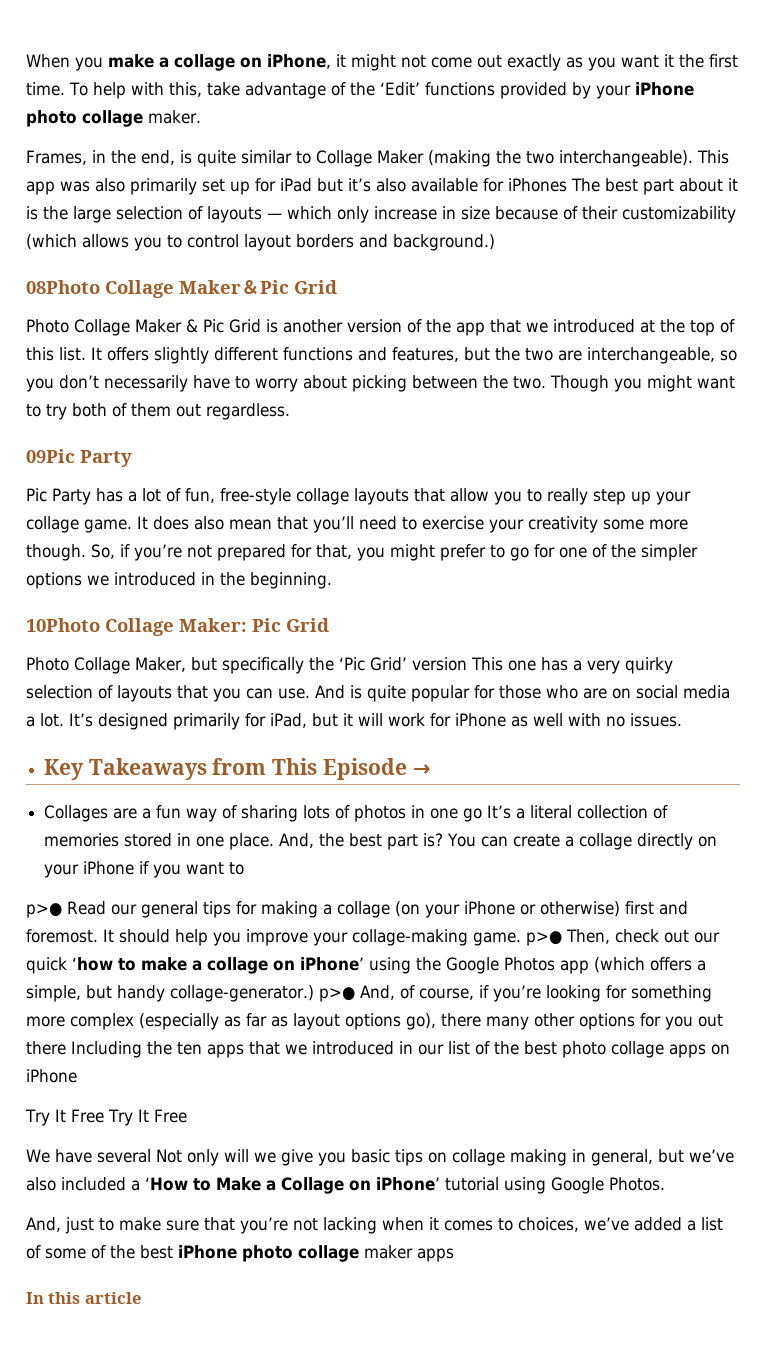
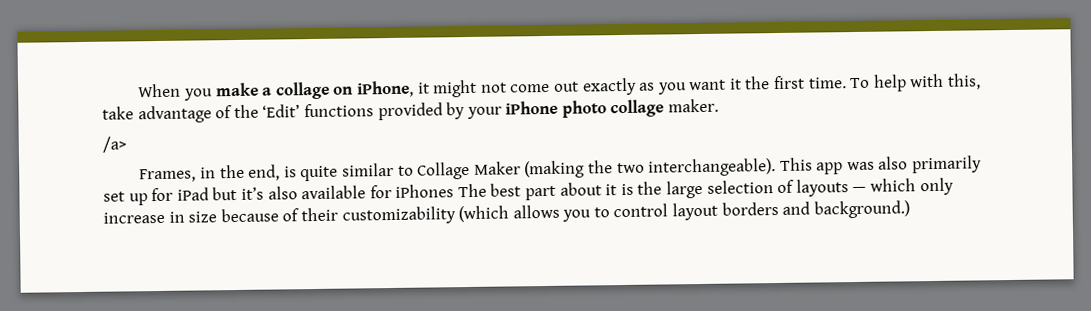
+ /a>
- 08Photo Collage Maker＆Pic Grid
- Photo Collage Maker & Pic Grid is another version of the app that we introduced at the top of this list. It offers slightly different functions and features, but the two are interchangeable, so you don’t necessarily have to worry about picking between the two. Though you might want to try both of them out regardless.
- 09Pic Party
- Pic Party has a lot of fun, free-style collage layouts that allow you to really step up your collage game. It does also mean that you’ll need to exercise your creativity some more though. So, if you’re not prepared for that, you might prefer to go for one of the simpler options we introduced in the beginning.
- 10Photo Collage Maker: Pic Grid
- Photo Collage Maker, but specifically the ‘Pic Grid’ version This one has a very quirky selection of layouts that you can use. And is quite popular for those who are on social media a lot. It’s designed primarily for iPad, but it will work for iPhone as well with no issues.
- Key Takeaways from This Episode →
- Collages are a fun way of sharing lots of photos in one go It’s a literal collection of memories stored in one place. And, the best part is? You can create a collage directly on your iPhone if you want to
- p>● Read our general tips for making a collage (on your iPhone or otherwise) first and foremost. It should help you improve your collage-making game. p>● Then, check out our quick ‘how to make a collage on iPhone’ using the Google Photos app (which offers a simple, but handy collage-generator.) p>● And, of course, if you’re looking for something more complex (especially as far as layout options go), there many other options for you out there Including the ten apps that we introduced in our list of the best photo collage apps on iPhone
- Try It Free Try It Free
- We have several Not only will we give you basic tips on collage making in general, but we’ve also included a ‘How to Make a Collage on iPhone’ tutorial using Google Photos.
- And, just to make sure that you’re not lacking when it comes to choices, we’ve added a list of some of the best iPhone photo collage maker apps
- In this article

